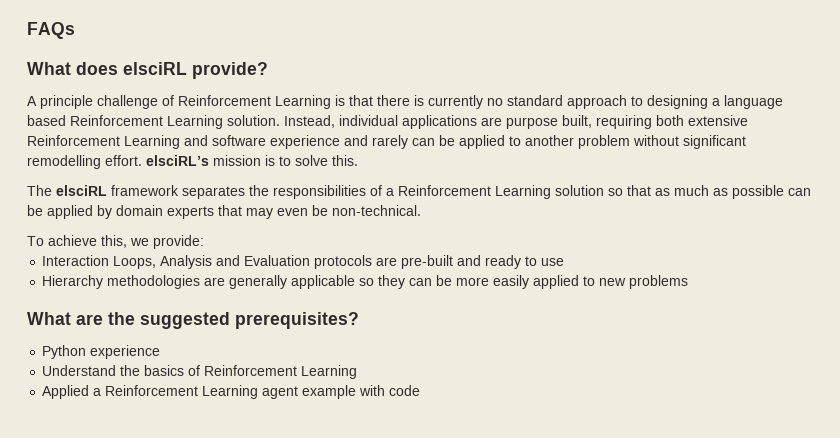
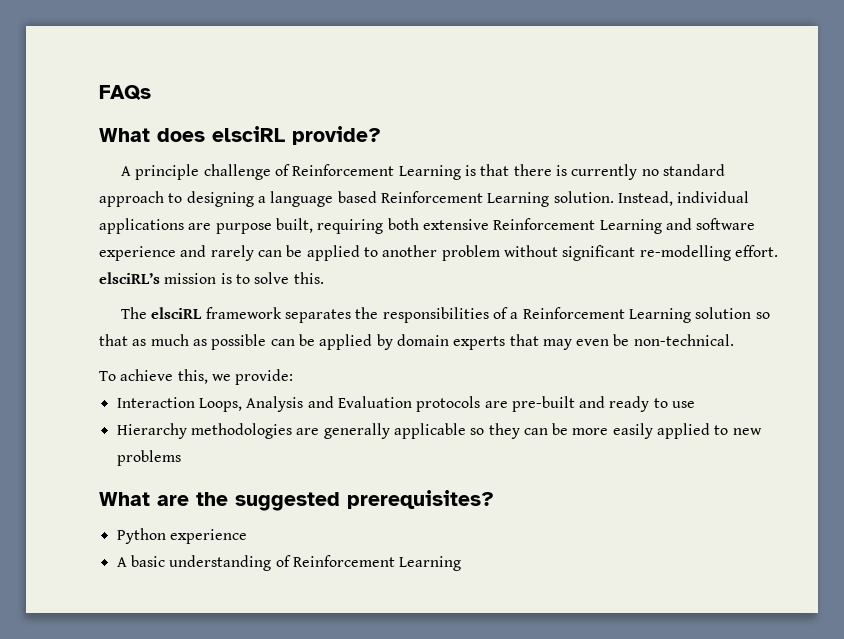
- Instead, individual applications are purpose built, requiring both extensive Reinforcement Learning and software experience and rarely can be applied to another problem without significant remodelling effort. elsciRL’s mission is to solve this.
+ Instead, individual applications are purpose built, requiring both extensive Reinforcement Learning and software experience and rarely can be applied to another problem without significant re-modelling effort. elsciRL’s mission is to solve this.
- Understand the basics of Reinforcement Learning
- Applied a Reinforcement Learning agent example with code
+ A basic understanding of Reinforcement Learning

